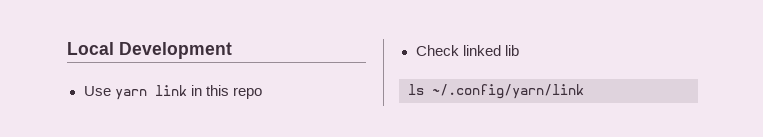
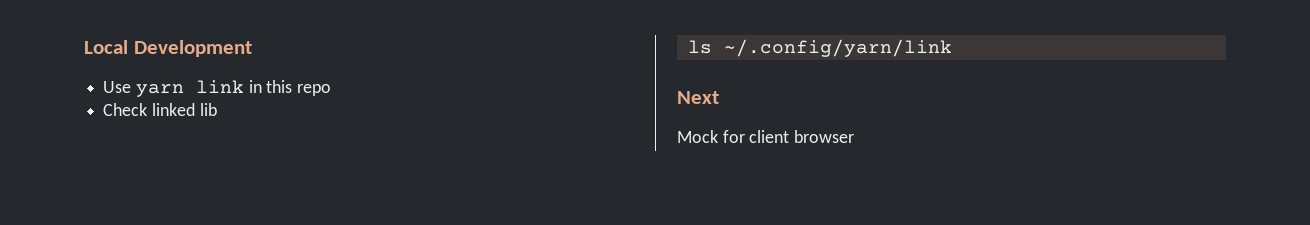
+ Next
+ Mock for client browser

